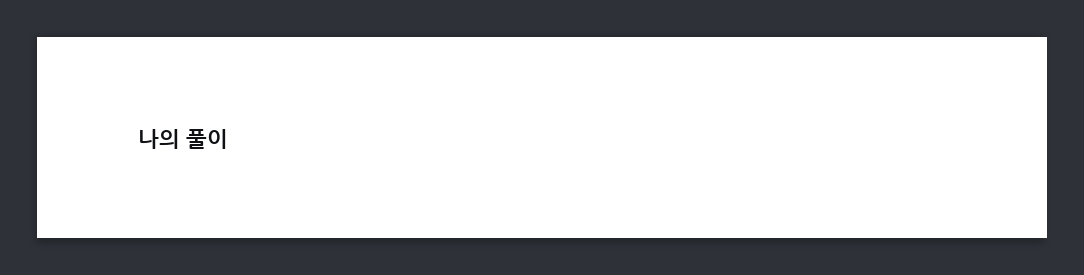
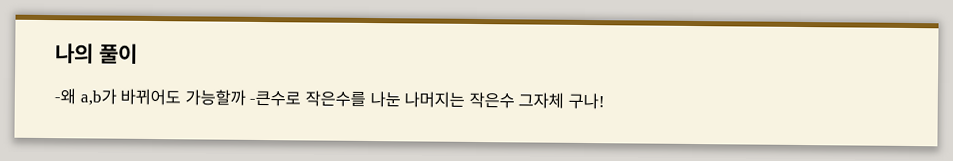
+ -왜 a,b가 바뀌어도 가능할까 -큰수로 작은수를 나눈 나머지는 작은수 그자체 구나!

